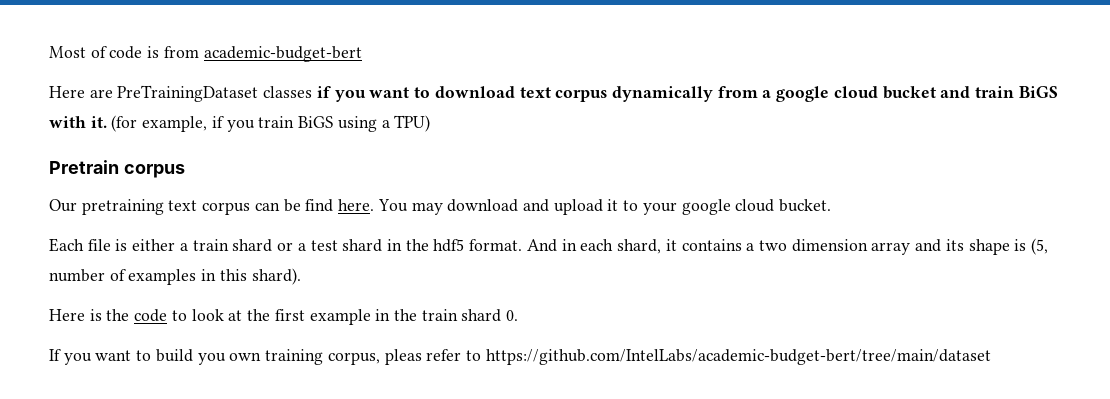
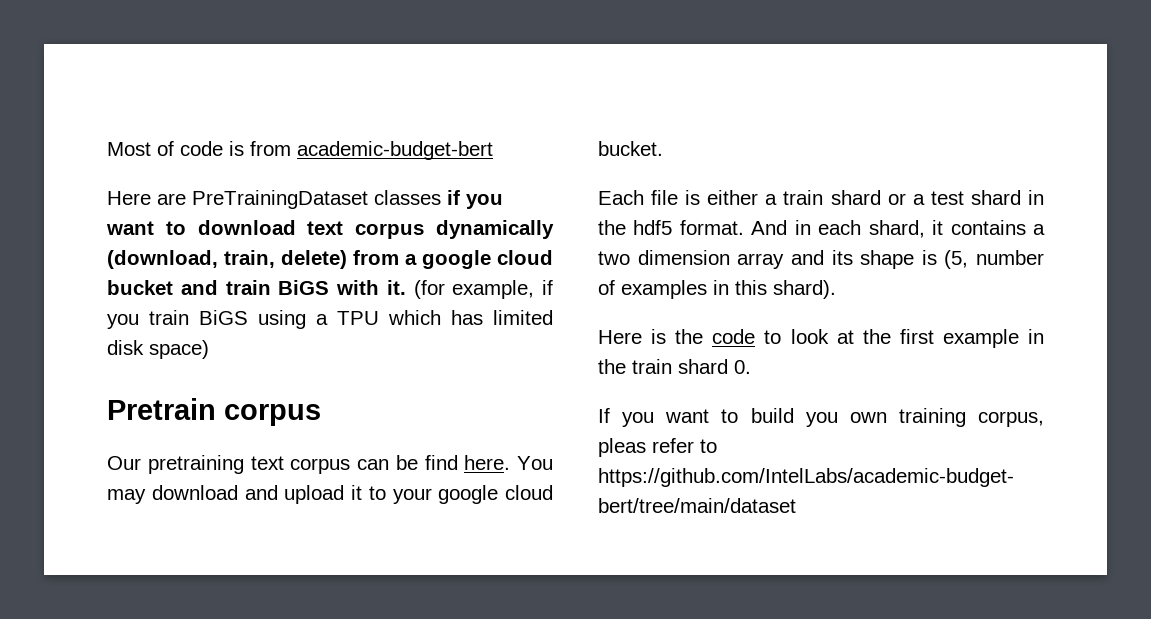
- Here are PreTrainingDataset classes if you want to download text corpus dynamically from a google cloud bucket and train BiGS with it.
+ Here are PreTrainingDataset classes if you want to download text corpus dynamically (download, train, delete) from a google cloud bucket and train BiGS with it.
- (for example, if you train BiGS using a TPU)
+ (for example, if you train BiGS using a TPU which has limited disk space)

